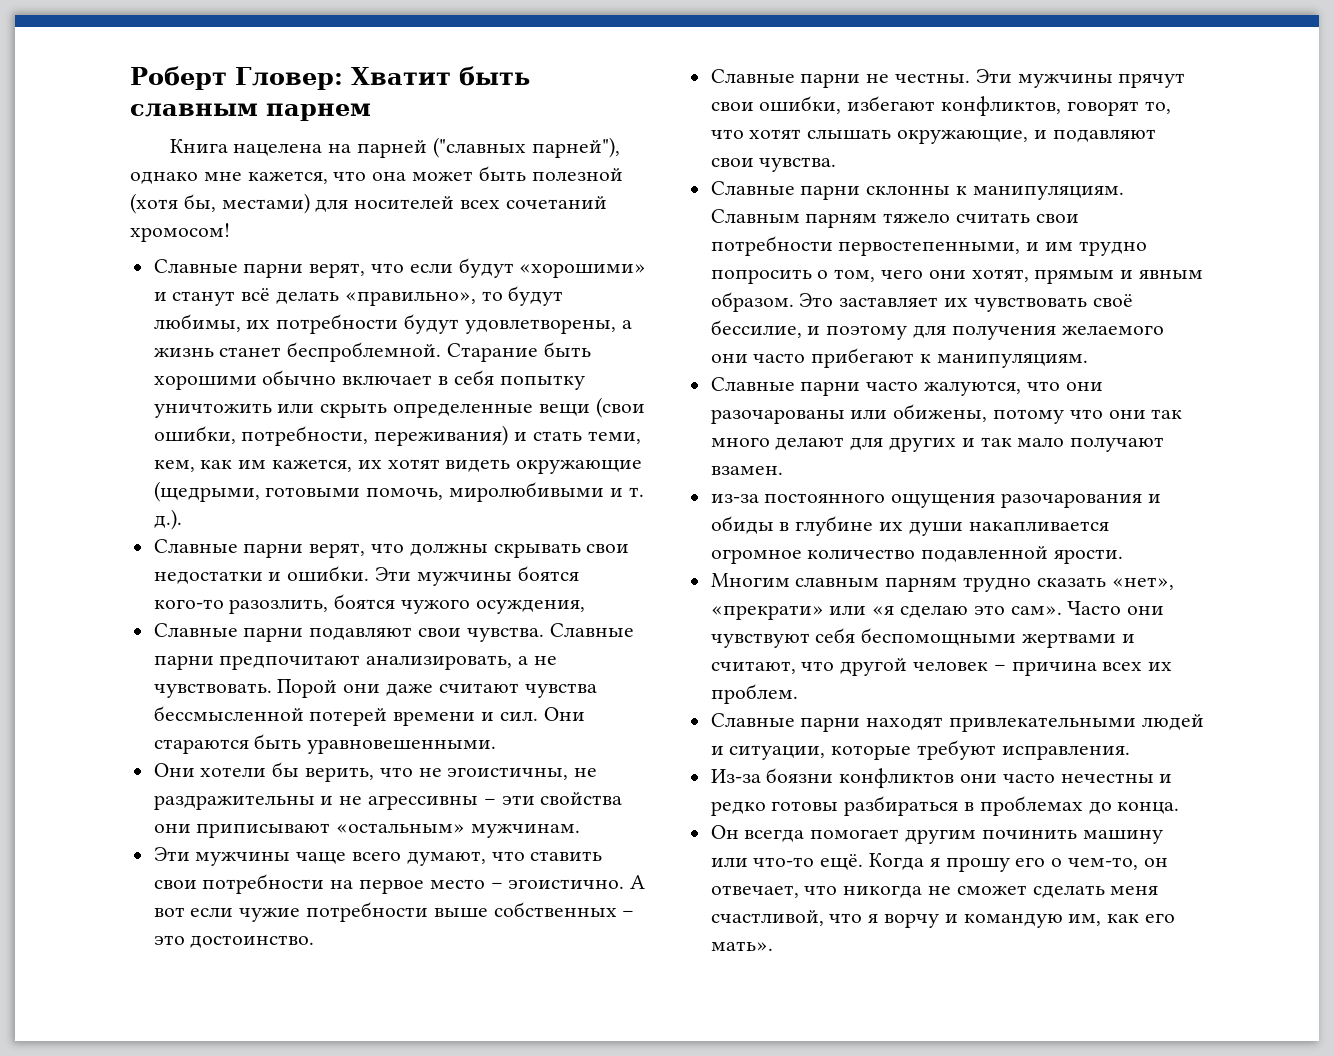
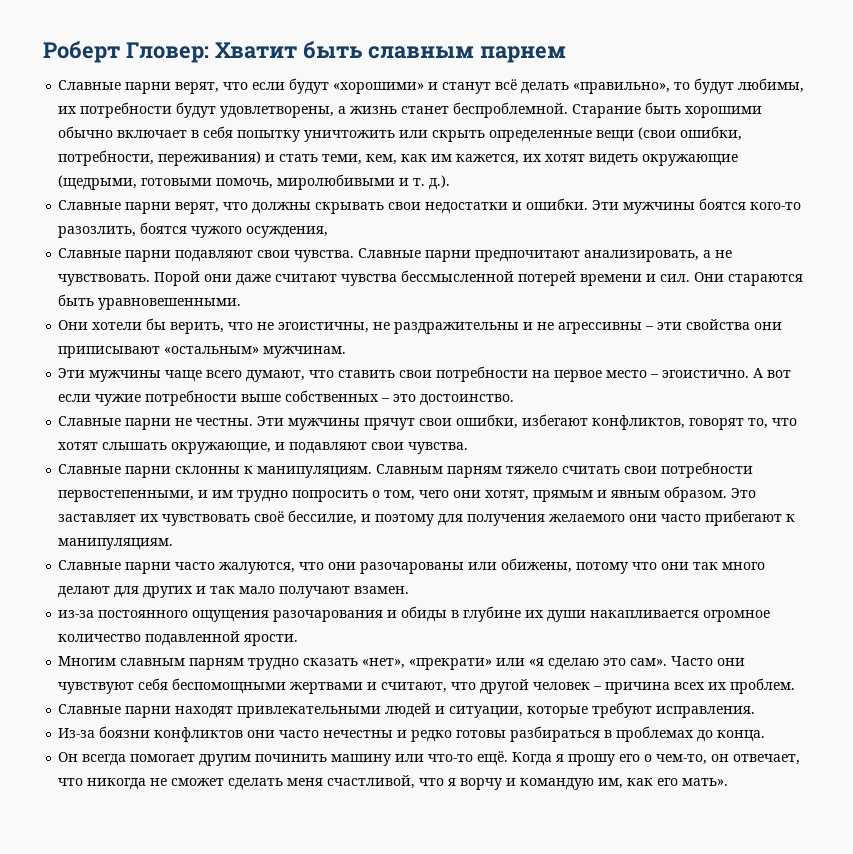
- Книга нацелена на парней ("славных парней"), однако мне кажется, что она может быть полезной (хотя бы, местами) для носителей всех сочетаний хромосом!

